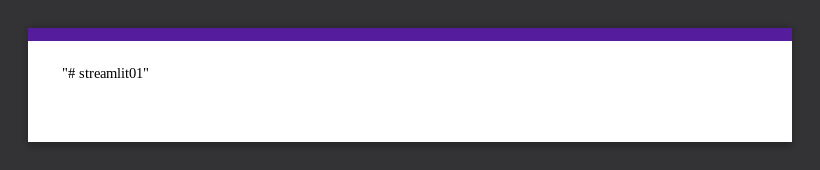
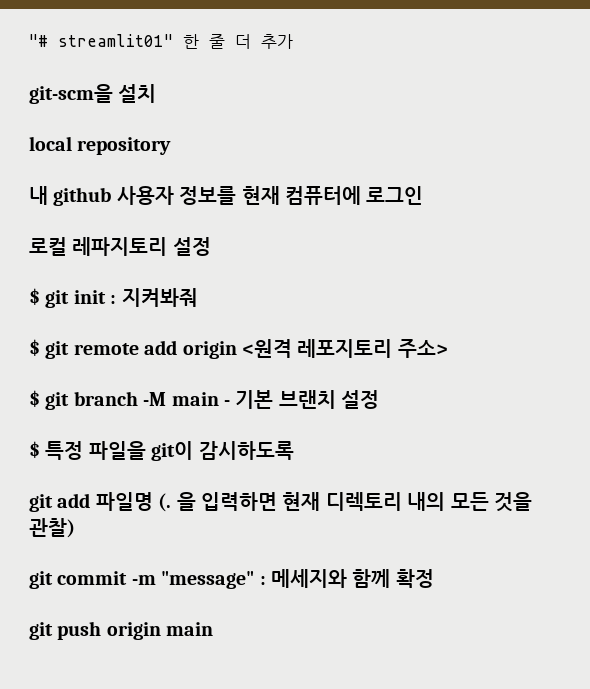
- "# streamlit01"
+ "# streamlit01" 한 줄 더 추가
+ git-scm을 설치
+ local repository
+ 내 github 사용자 정보를 현재 컴퓨터에 로그인
+ 로컬 레파지토리 설정
+ $ git init : 지켜봐줘
+ $ git remote add origin <원격 레포지토리 주소>
+ $ git branch -M main - 기본 브랜치 설정
+ $ 특정 파일을 git이 감시하도록
+ git add 파일명 (. 을 입력하면 현재 디렉토리 내의 모든 것을 관찰)
+ git commit -m "message" : 메세지와 함께 확정
+ git push origin main

